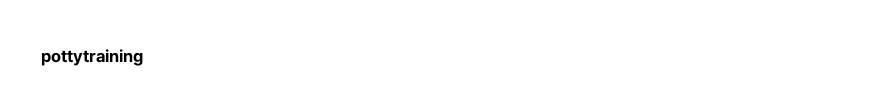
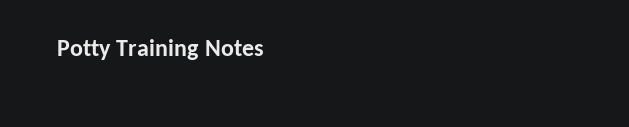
- pottytraining
+ Potty Training Notes

